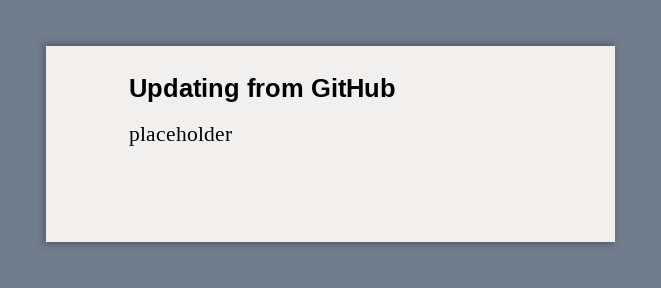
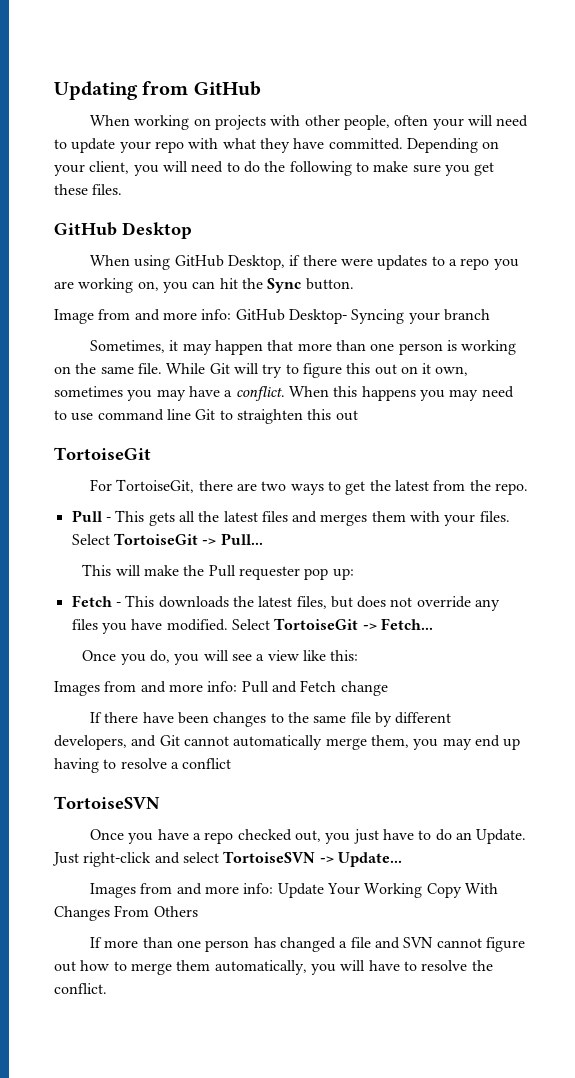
- placeholder
+ When working on projects with other people, often your will need to update your repo with what they have committed. Depending on your client, you will need to do the following to make sure you get these files.
+ GitHub Desktop
+ When using GitHub Desktop, if there were updates to a repo you are working on, you can hit the Sync button.
+ Image from and more info: GitHub Desktop- Syncing your branch
+ Sometimes, it may happen that more than one person is working on the same file. While Git will try to figure this out on it own, sometimes you may have a conflict. When this happens you may need to use command line Git to straighten this out
+ TortoiseGit
+ For TortoiseGit, there are two ways to get the latest from the repo.
+ Pull - This gets all the latest files and merges them with your files. Select TortoiseGit -> Pull...
+ This will make the Pull requester pop up:
+ Fetch - This downloads the latest files, but does not override any files you have modified. Select TortoiseGit -> Fetch...
+ Once you do, you will see a view like this:
+ Images from and more info: Pull and Fetch change
+ If there have been changes to the same file by different developers, and Git cannot automatically merge them, you may end up having to resolve a conflict
+ TortoiseSVN
+ Once you have a repo checked out, you just have to do an Update. Just right-click and select TortoiseSVN -> Update...
+ Images from and more info: Update Your Working Copy With Changes From Others
+ If more than one person has changed a file and SVN cannot figure out how to merge them automatically, you will have to resolve the conflict.

